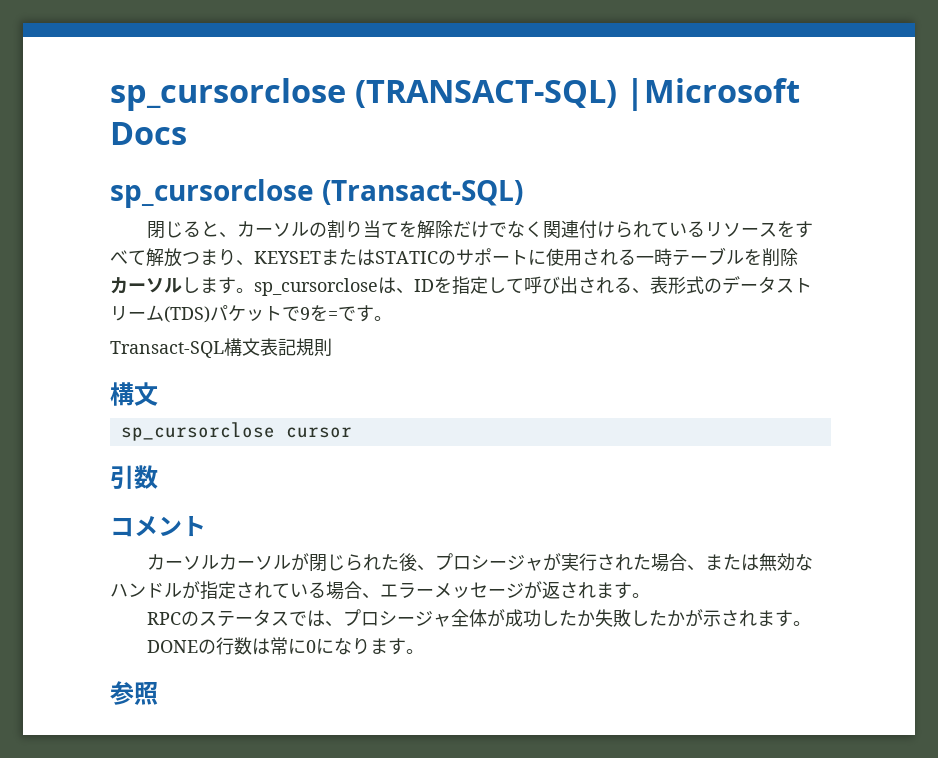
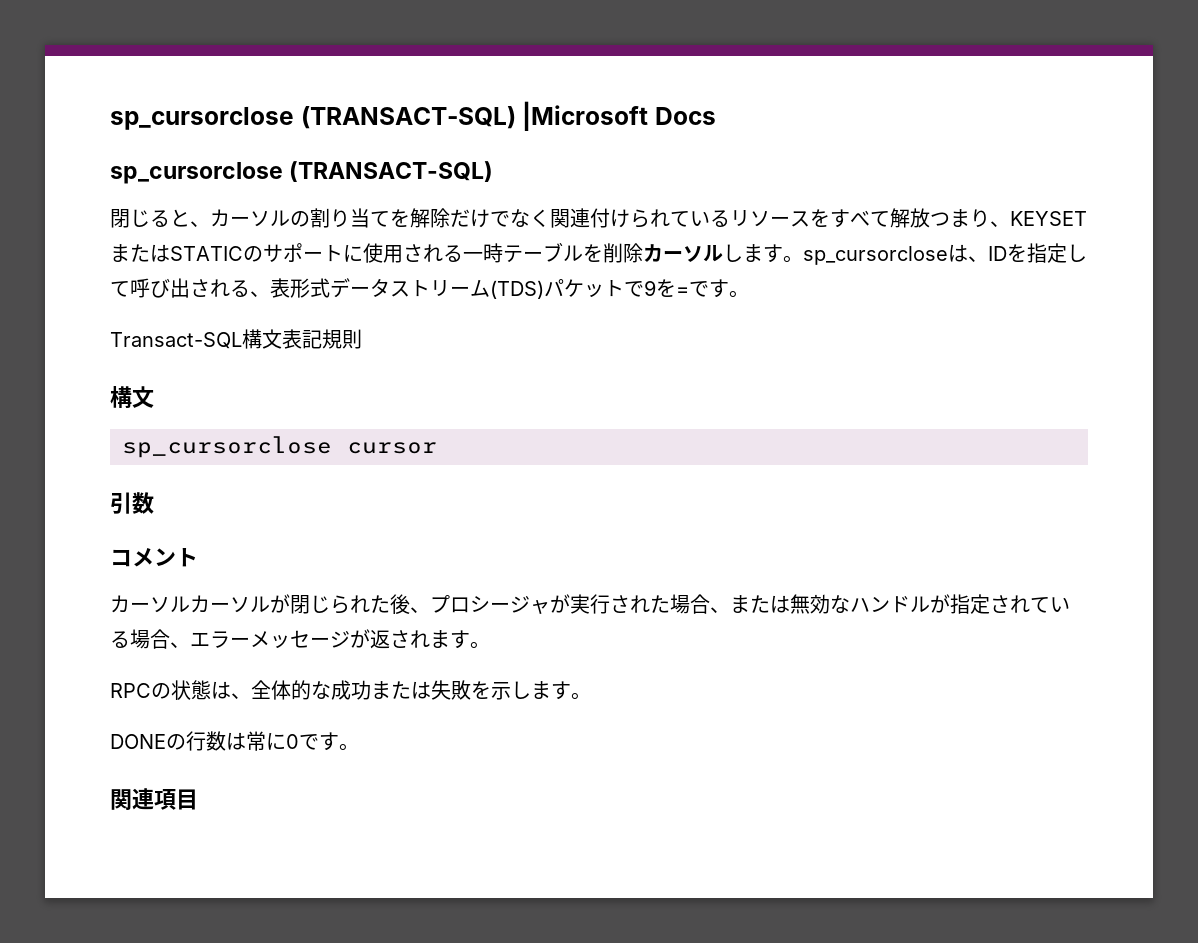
  sp_cursorclose (TRANSACT-SQL) |Microsoft Docs
- sp_cursorclose (Transact-SQL)
+ sp_cursorclose (TRANSACT-SQL)
- 閉じると、カーソルの割り当てを解除だけでなく関連付けられているリソースをすべて解放つまり、KEYSETまたはSTATICのサポートに使用される一時テーブルを削除カーソルします。sp_cursorcloseは、IDを指定して呼び出される、表形式のデータストリーム(TDS)パケットで9を=です。
+ 閉じると、カーソルの割り当てを解除だけでなく関連付けられているリソースをすべて解放つまり、KEYSETまたはSTATICのサポートに使用される一時テーブルを削除カーソルします。sp_cursorcloseは、IDを指定して呼び出される、表形式データストリーム(TDS)パケットで9を=です。
- RPCのステータスでは、プロシージャ全体が成功したか失敗したかが示されます。
+ RPCの状態は、全体的な成功または失敗を示します。
- DONEの行数は常に0になります。
- 参照
+ DONEの行数は常に0です。
+ 関連項目

